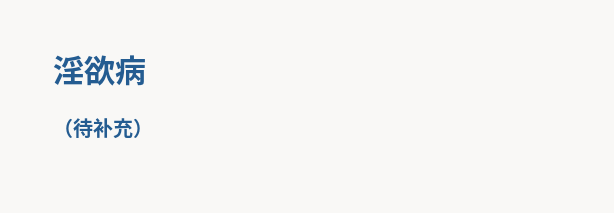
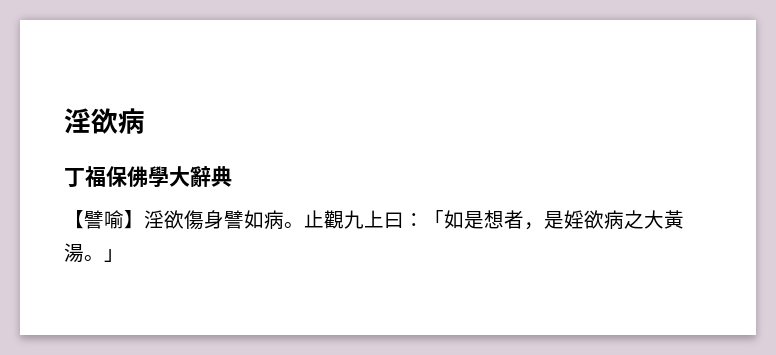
- （待补充）
+ 丁福保佛學大辭典
+ 【譬喻】淫欲傷身譬如病。止觀九上曰：「如是想者，是婬欲病之大黃湯。」

